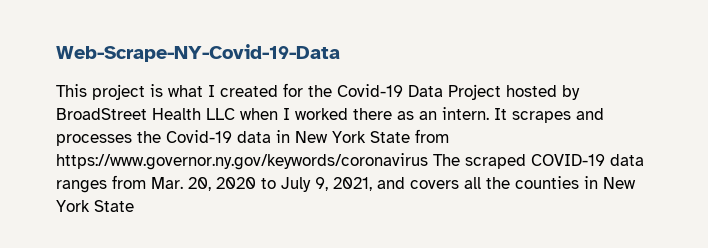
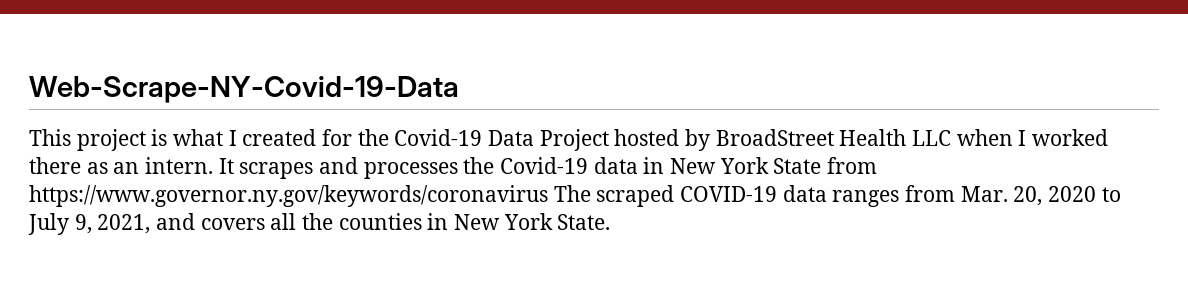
- It scrapes and processes the Covid-19 data in New York State from https://www.governor.ny.gov/keywords/coronavirus The scraped COVID-19 data ranges from Mar. 20, 2020 to July 9, 2021, and covers all the counties in New York State
+ It scrapes and processes the Covid-19 data in New York State from https://www.governor.ny.gov/keywords/coronavirus The scraped COVID-19 data ranges from Mar. 20, 2020 to July 9, 2021, and covers all the counties in New York State.

